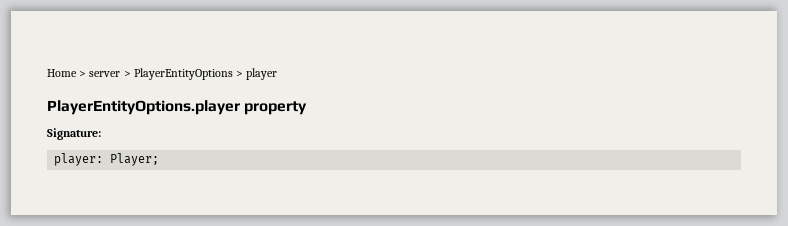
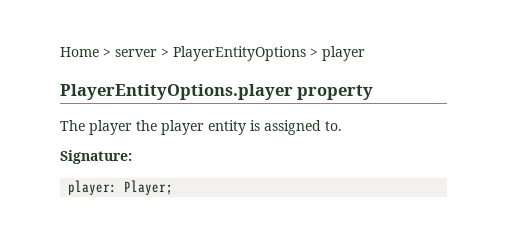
+ The player the player entity is assigned to.

